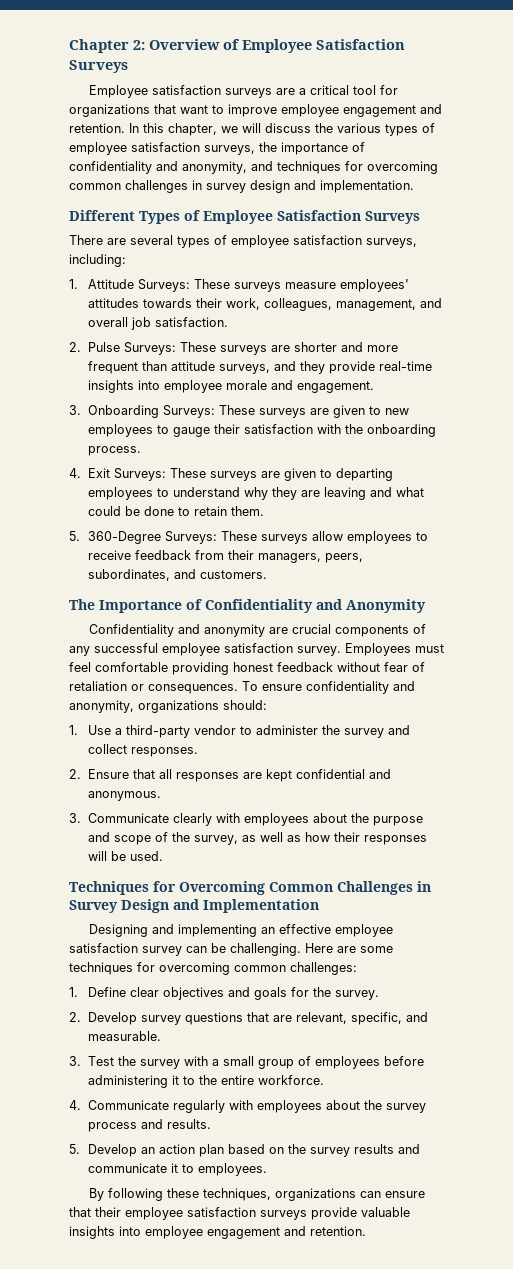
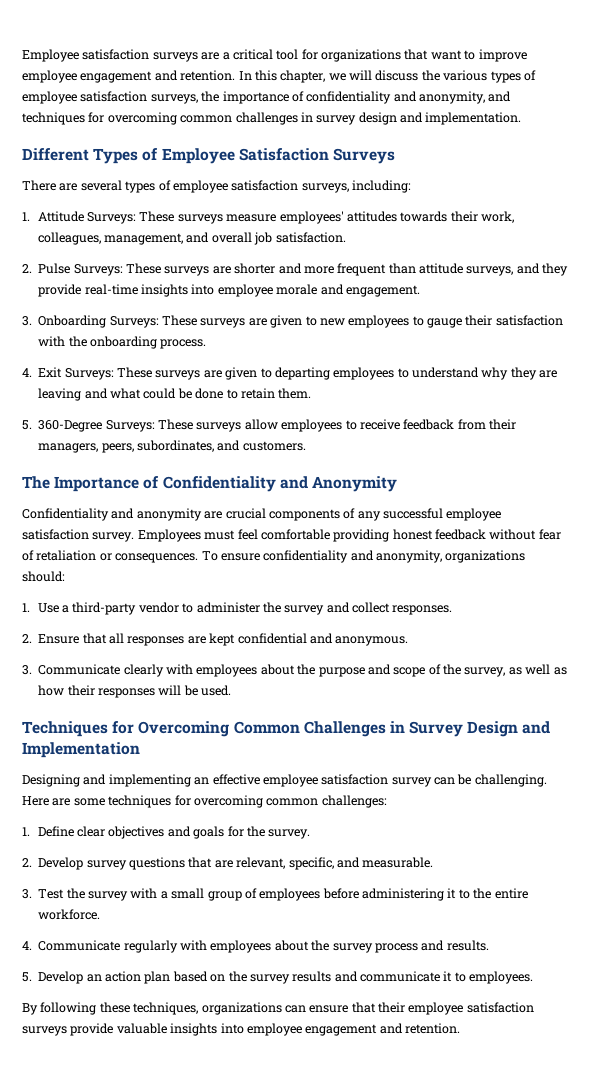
- Chapter 2: Overview of Employee Satisfaction Surveys

